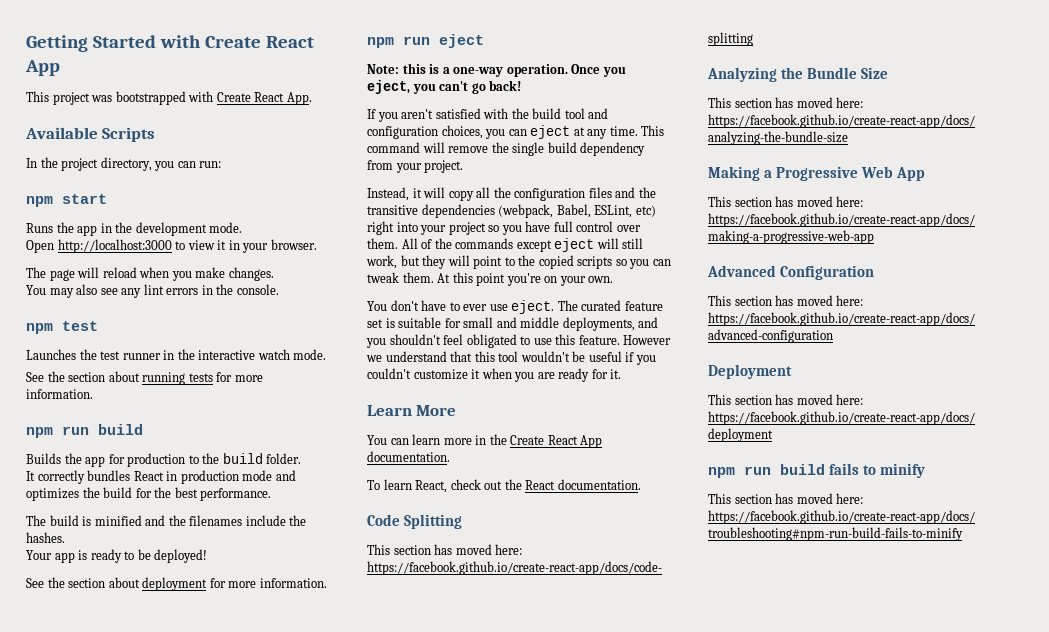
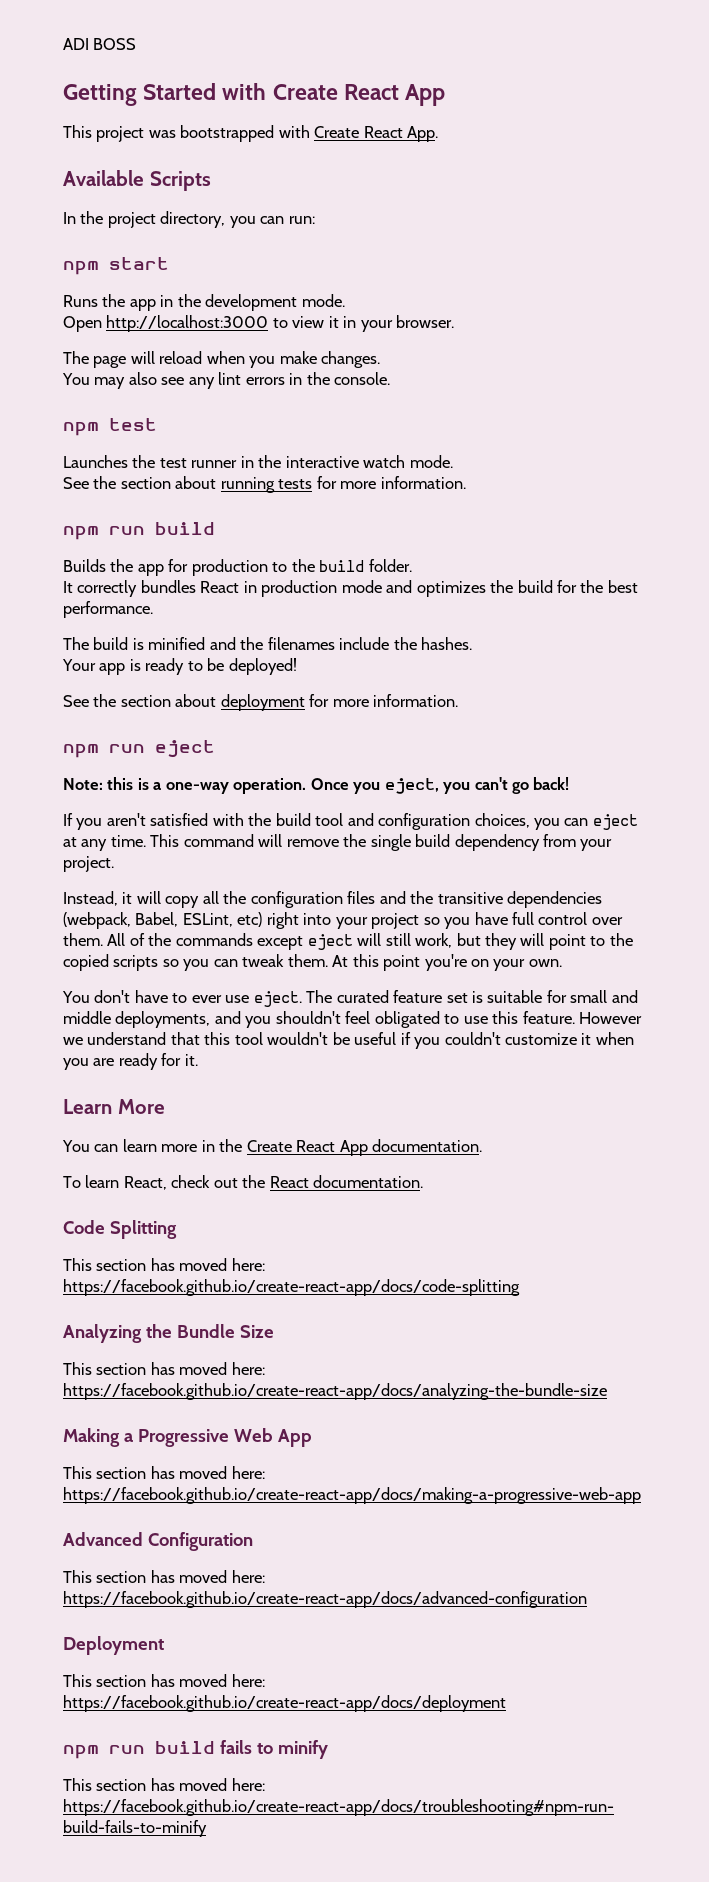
+ ADI BOSS

